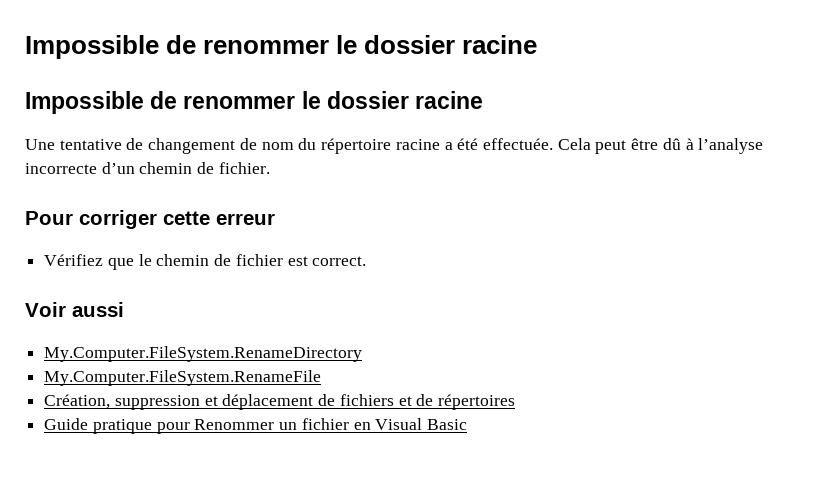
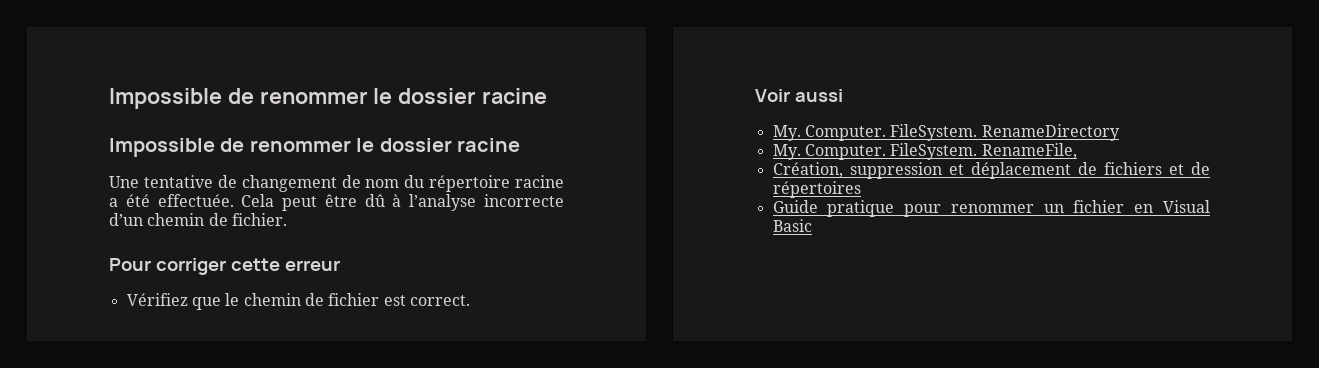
- My.Computer.FileSystem.RenameDirectory
- My.Computer.FileSystem.RenameFile
+ My. Computer. FileSystem. RenameDirectory
+ My. Computer. FileSystem. RenameFile,
- Guide pratique pour Renommer un fichier en Visual Basic
+ Guide pratique pour renommer un fichier en Visual Basic

